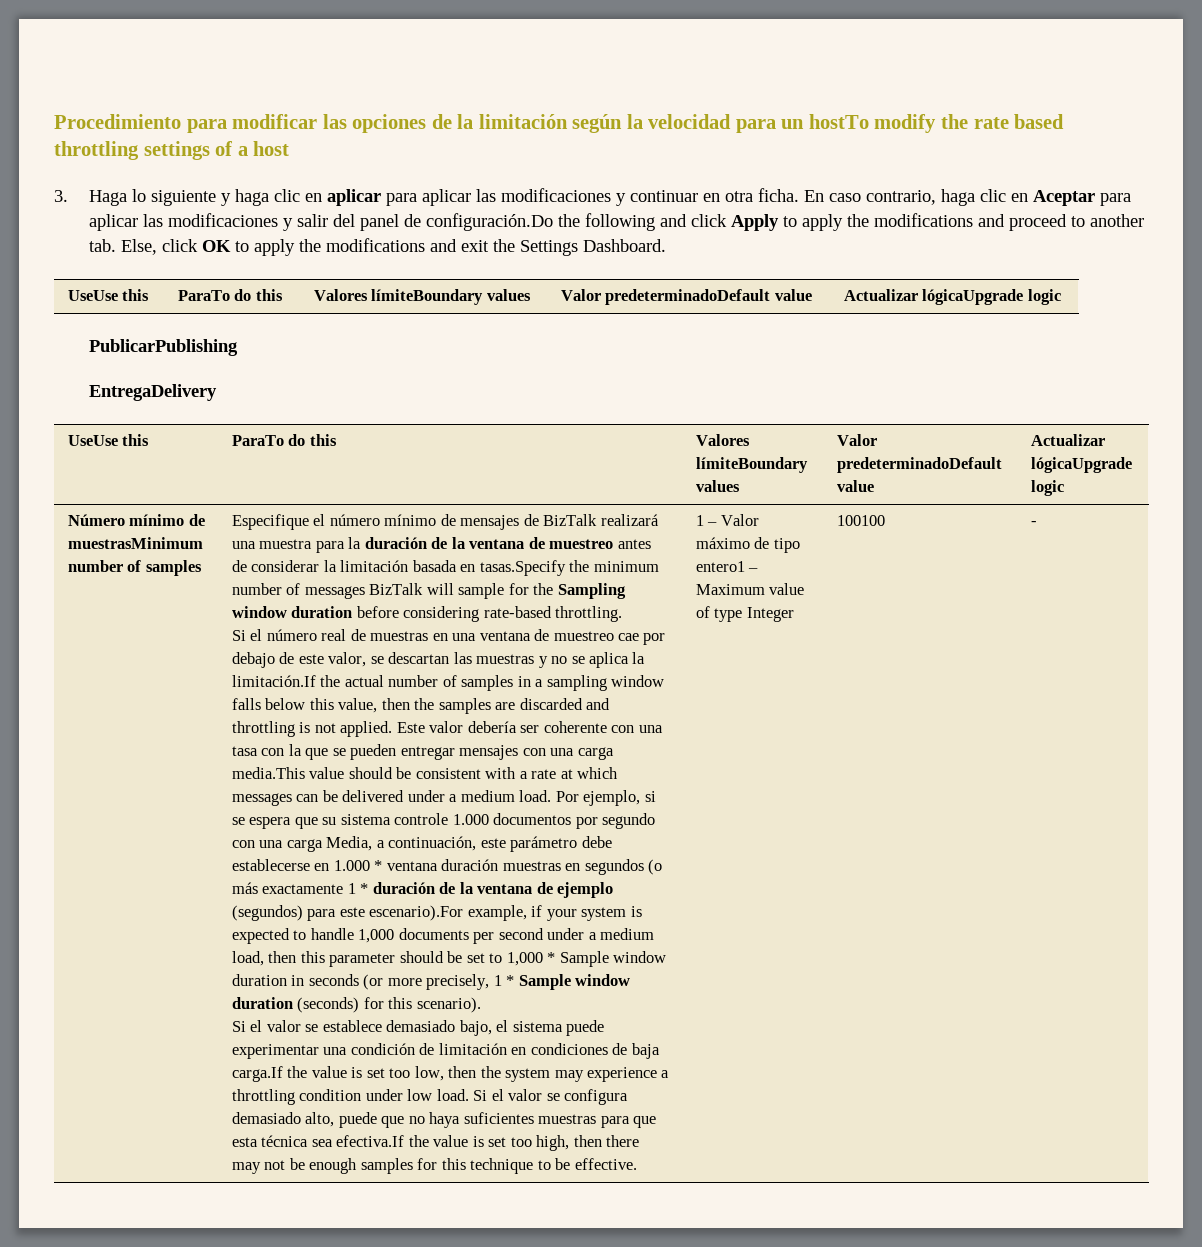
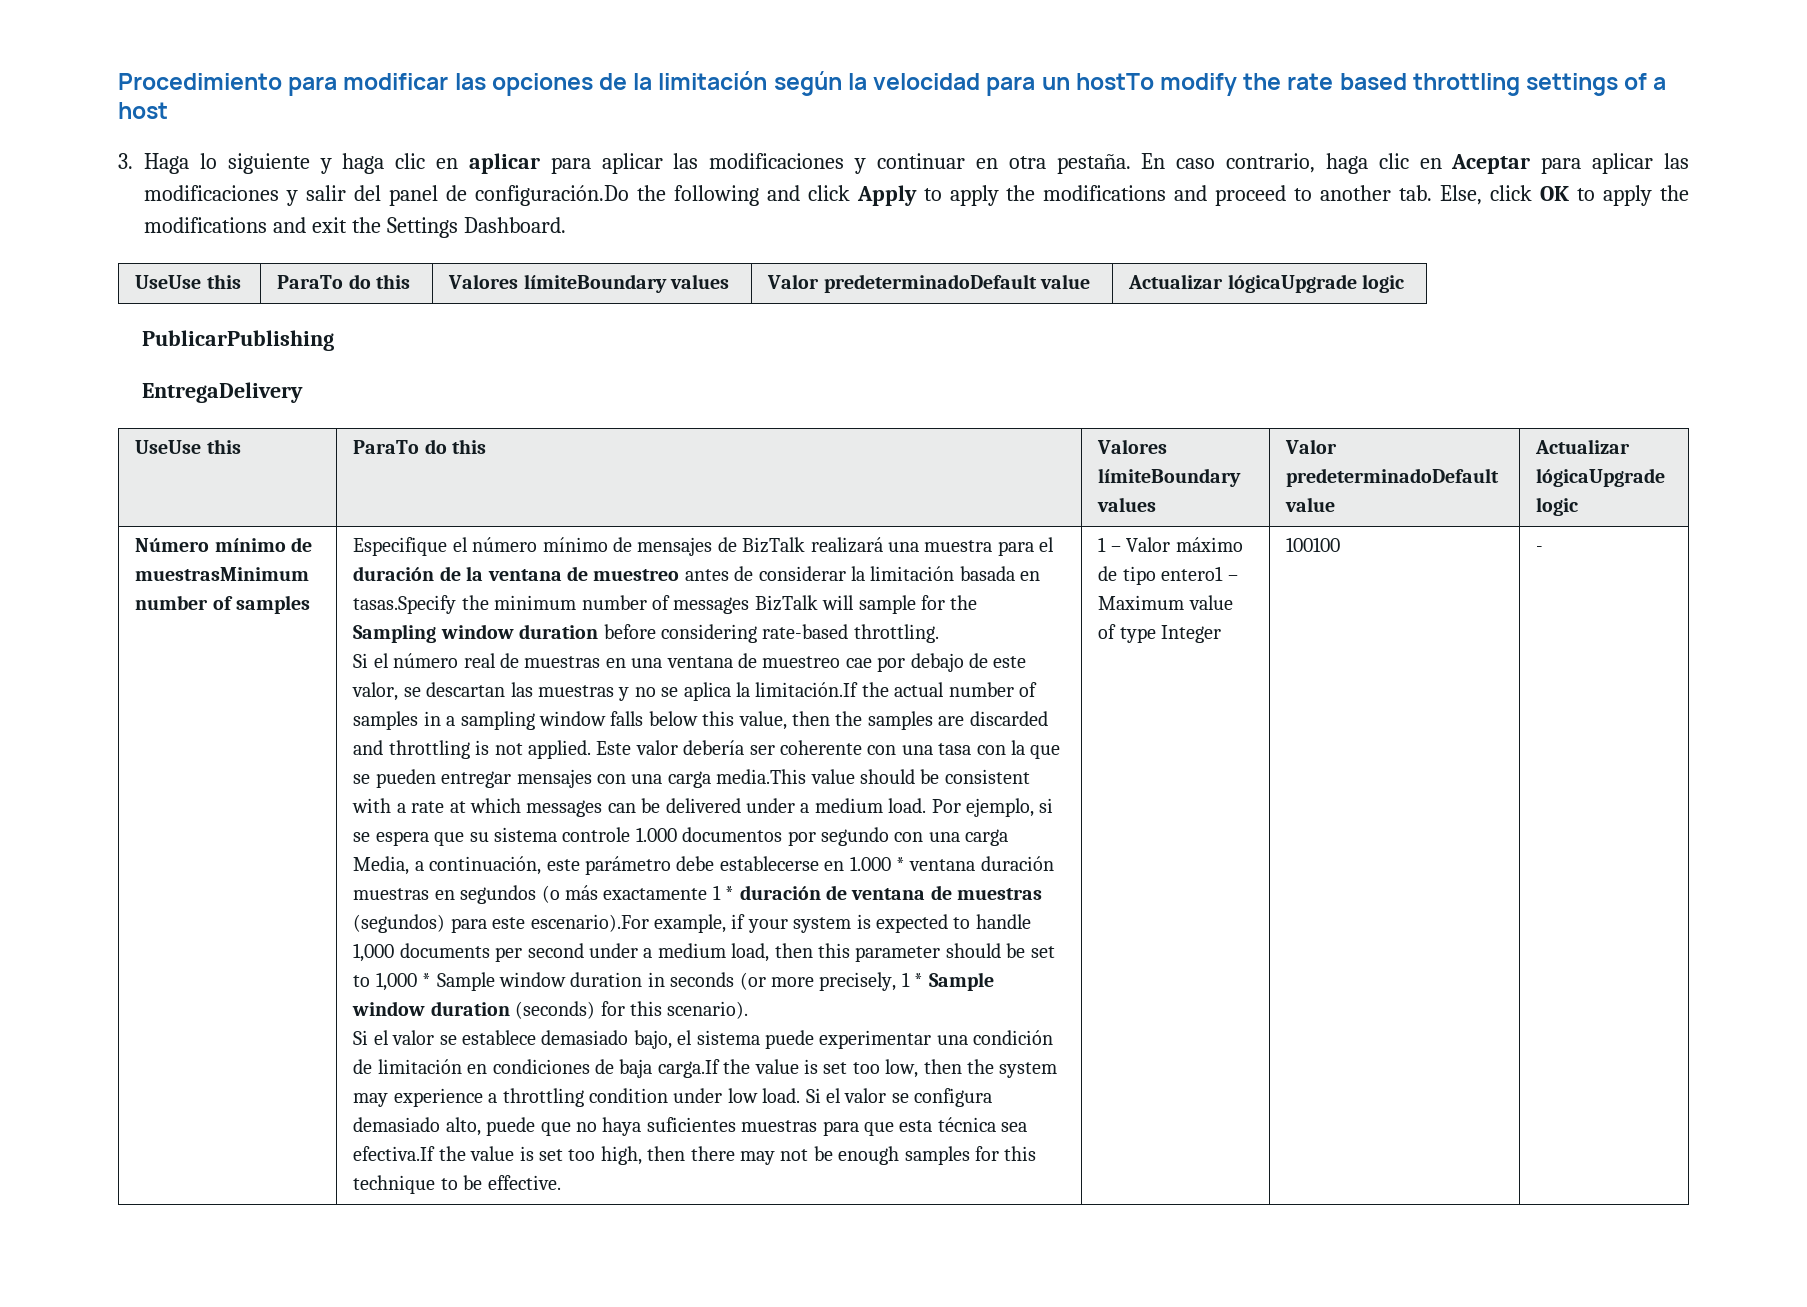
- 3. Haga lo siguiente y haga clic en aplicar para aplicar las modificaciones y continuar en otra ficha.
+ 3. Haga lo siguiente y haga clic en aplicar para aplicar las modificaciones y continuar en otra pestaña.
- Especifique el número mínimo de mensajes de BizTalk realizará una muestra para la duración de la ventana de muestreo antes de considerar la limitación basada en tasas.Specify the minimum number of messages BizTalk will sample for the Sampling window duration before considering rate-based throttling.
+ Especifique el número mínimo de mensajes de BizTalk realizará una muestra para el duración de la ventana de muestreo antes de considerar la limitación basada en tasas.Specify the minimum number of messages BizTalk will sample for the Sampling window duration before considering rate-based throttling.
- Por ejemplo, si se espera que su sistema controle 1.000 documentos por segundo con una carga Media, a continuación, este parámetro debe establecerse en 1.000 * ventana duración muestras en segundos (o más exactamente 1 * duración de la ventana de ejemplo (segundos) para este escenario).For example, if your system is expected to handle 1,000 documents per second under a medium load, then this parameter should be set to 1,000 * Sample window duration in seconds (or more precisely, 1 * Sample window duration (seconds) for this scenario).
+ Por ejemplo, si se espera que su sistema controle 1.000 documentos por segundo con una carga Media, a continuación, este parámetro debe establecerse en 1.000 * ventana duración muestras en segundos (o más exactamente 1 * duración de ventana de muestras (segundos) para este escenario).For example, if your system is expected to handle 1,000 documents per second under a medium load, then this parameter should be set to 1,000 * Sample window duration in seconds (or more precisely, 1 * Sample window duration (seconds) for this scenario).

